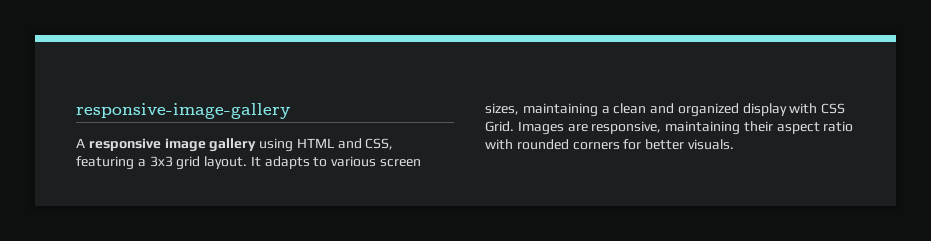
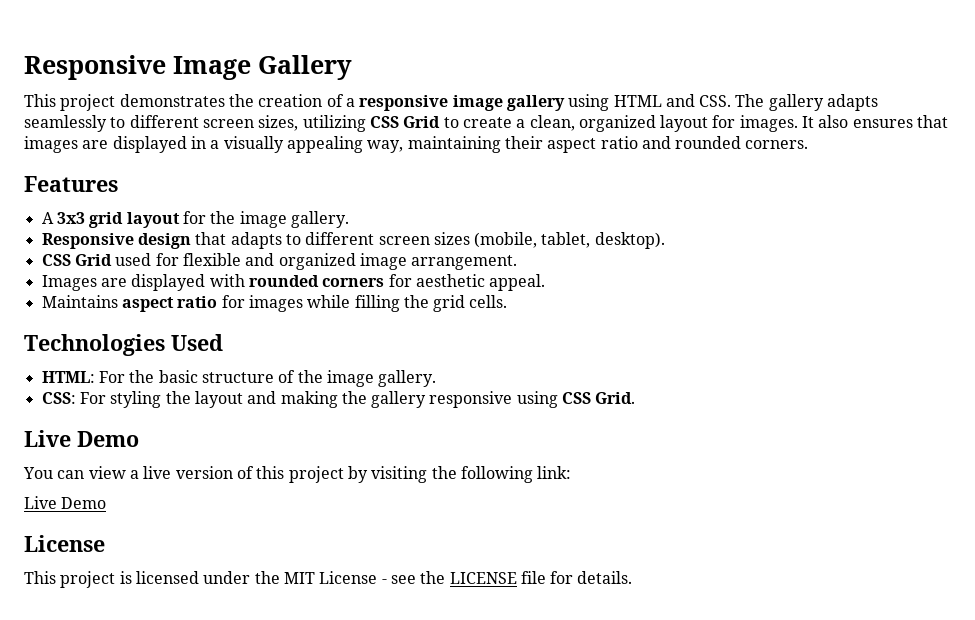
- responsive-image-gallery
- A responsive image gallery using HTML and CSS, featuring a 3x3 grid layout. It adapts to various screen sizes, maintaining a clean and organized display with CSS Grid. Images are responsive, maintaining their aspect ratio with rounded corners for better visuals.
+ Responsive Image Gallery
+ This project demonstrates the creation of a responsive image gallery using HTML and CSS. The gallery adapts seamlessly to different screen sizes, utilizing CSS Grid to create a clean, organized layout for images. It also ensures that images are displayed in a visually appealing way, maintaining their aspect ratio and rounded corners.
+ Features
+ A 3x3 grid layout for the image gallery.
+ Responsive design that adapts to different screen sizes (mobile, tablet, desktop).
+ CSS Grid used for flexible and organized image arrangement.
+ Images are displayed with rounded corners for aesthetic appeal.
+ Maintains aspect ratio for images while filling the grid cells.
+ Technologies Used
+ HTML: For the basic structure of the image gallery.
+ CSS: For styling the layout and making the gallery responsive using CSS Grid.
+ Live Demo
+ You can view a live version of this project by visiting the following link:
+ Live Demo
+ License
+ This project is licensed under the MIT License - see the LICENSE file for details.

